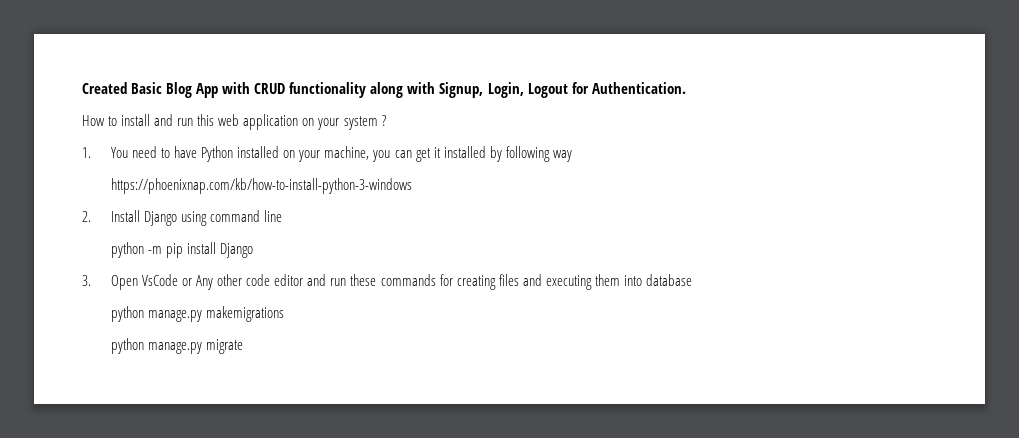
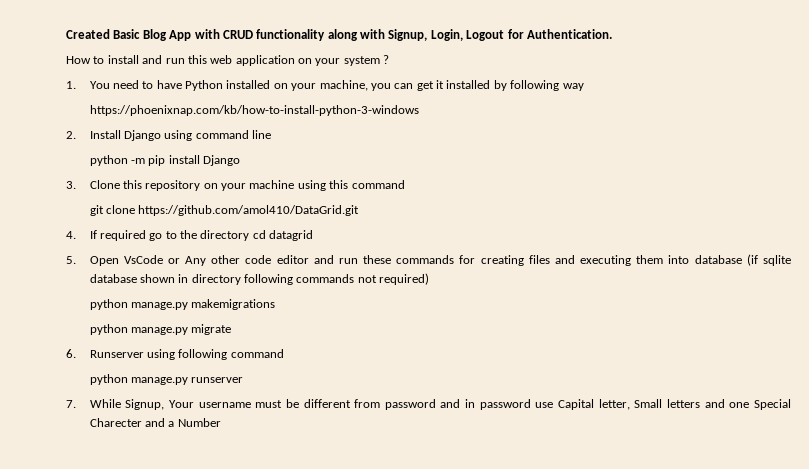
- 3. Open VsCode or Any other code editor and run these commands for creating files and executing them into database
+ 3. Clone this repository on your machine using this command
+ git clone https://github.com/amol410/DataGrid.git
+ 4. If required go to the directory cd datagrid
+ 5. Open VsCode or Any other code editor and run these commands for creating files and executing them into database (if sqlite database shown in directory following commands not required)
+ 6. Runserver using following command
+ python manage.py runserver
+ 7. While Signup, Your username must be different from password and in password use Capital letter, Small letters and one Special Charecter and a Number

